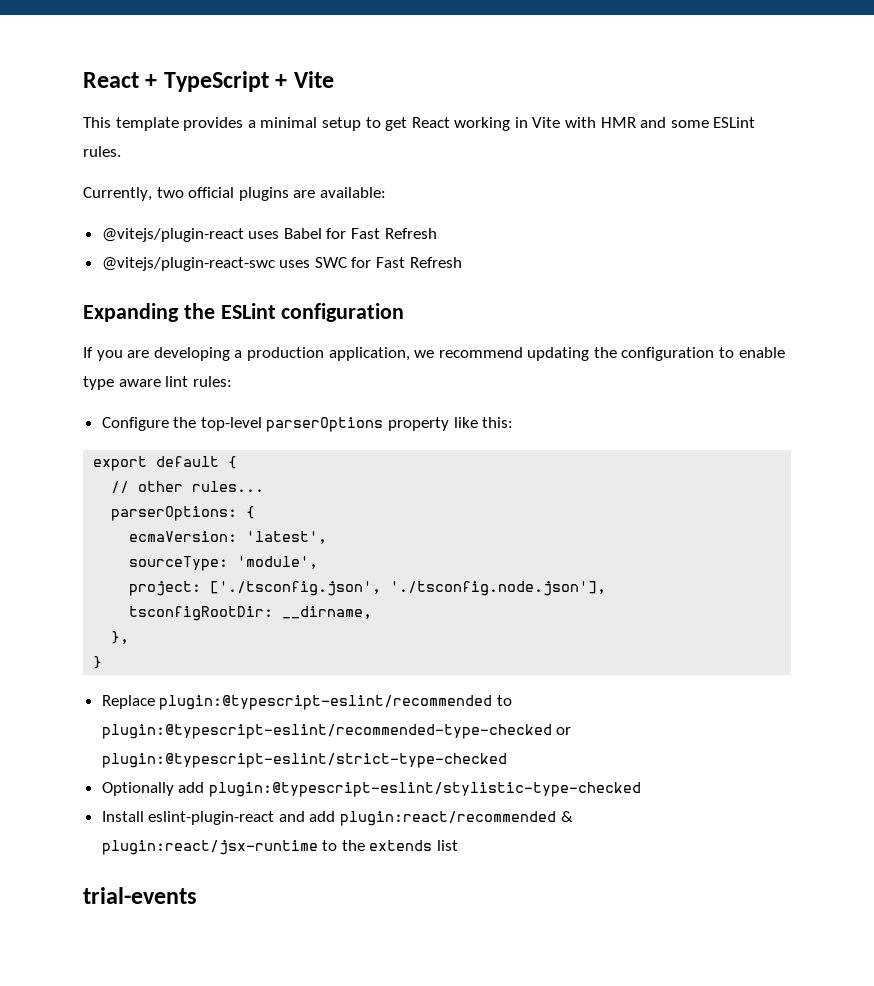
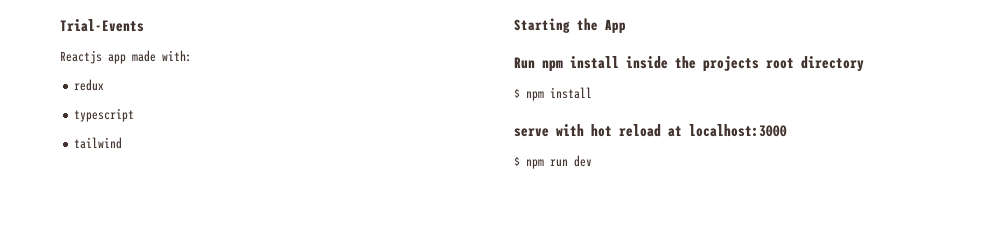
- React + TypeScript + Vite
- This template provides a minimal setup to get React working in Vite with HMR and some ESLint rules.
- Currently, two official plugins are available:
- @vitejs/plugin-react uses Babel for Fast Refresh
- @vitejs/plugin-react-swc uses SWC for Fast Refresh
- Expanding the ESLint configuration
- If you are developing a production application, we recommend updating the configuration to enable type aware lint rules:
- Configure the top-level parserOptions property like this:
- export default {
- // other rules...
- parserOptions: {
- ecmaVersion: 'latest',
- sourceType: 'module',
- project: ['./tsconfig.json', './tsconfig.node.json'],
- tsconfigRootDir: __dirname,
- },
- }
- Replace plugin:@typescript-eslint/recommended to plugin:@typescript-eslint/recommended-type-checked or plugin:@typescript-eslint/strict-type-checked
- Optionally add plugin:@typescript-eslint/stylistic-type-checked
- Install eslint-plugin-react and add plugin:react/recommended & plugin:react/jsx-runtime to the extends list
- trial-events
+ Trial-Events
+ Reactjs app made with:
+ redux
+ typescript
+ tailwind
+ Starting the App
+ Run npm install inside the projects root directory
+ $ npm install
+ serve with hot reload at localhost:3000
+ $ npm run dev

